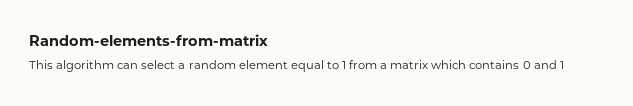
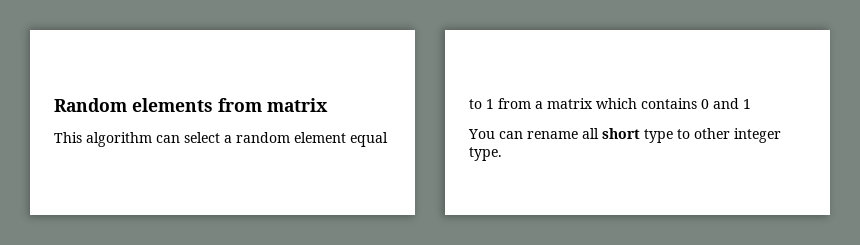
- Random-elements-from-matrix
+ Random elements from matrix
+ You can rename all short type to other integer type.

